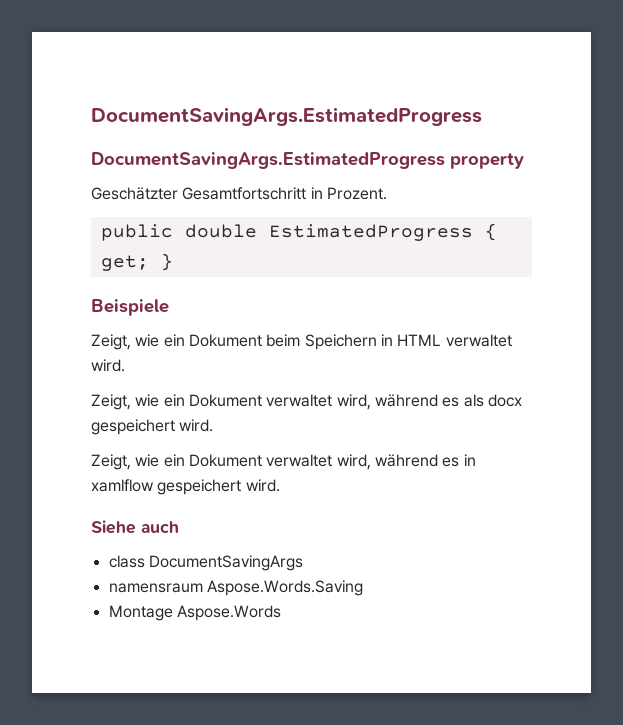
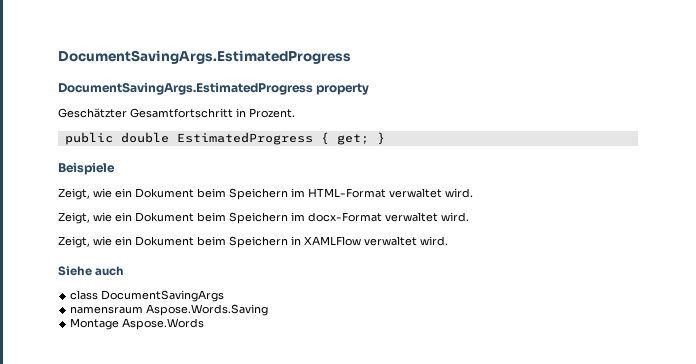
- Zeigt, wie ein Dokument beim Speichern in HTML verwaltet wird.
- Zeigt, wie ein Dokument verwaltet wird, während es als docx gespeichert wird.
- Zeigt, wie ein Dokument verwaltet wird, während es in xamlflow gespeichert wird.
+ Zeigt, wie ein Dokument beim Speichern im HTML-Format verwaltet wird.
+ Zeigt, wie ein Dokument beim Speichern im docx-Format verwaltet wird.
+ Zeigt, wie ein Dokument beim Speichern in XAMLFlow verwaltet wird.

